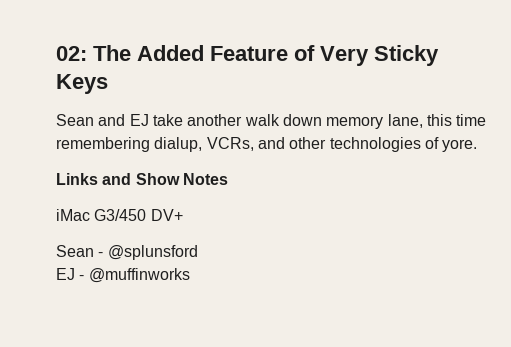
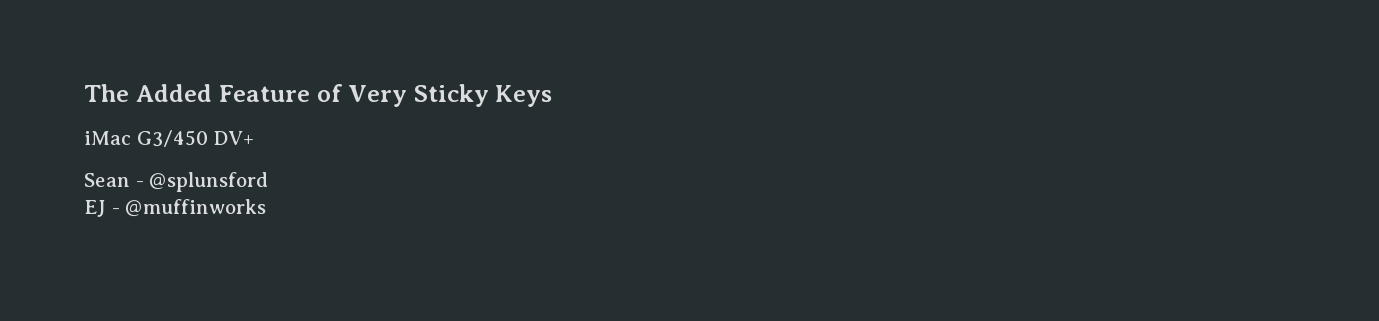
- 02: The Added Feature of Very Sticky Keys
+ The Added Feature of Very Sticky Keys
- Sean and EJ take another walk down memory lane, this time remembering dialup, VCRs, and other technologies of yore.
- Links and Show Notes

